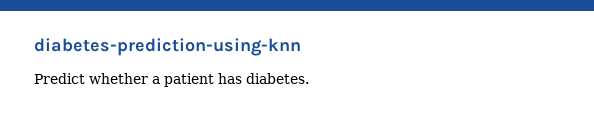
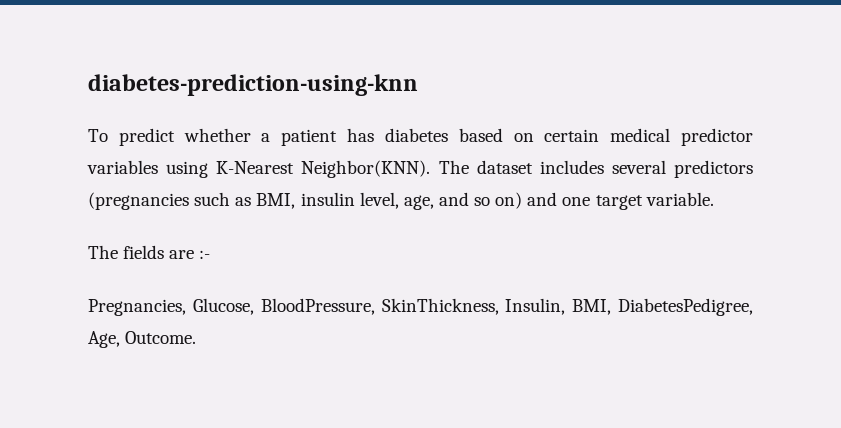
- Predict whether a patient has diabetes.
+ To predict whether a patient has diabetes based on certain medical predictor variables using K-Nearest Neighbor(KNN). The dataset includes several predictors (pregnancies such as BMI, insulin level, age, and so on) and one target variable.
+ The fields are :-
+ Pregnancies, Glucose, BloodPressure, SkinThickness, Insulin, BMI, DiabetesPedigree, Age, Outcome.

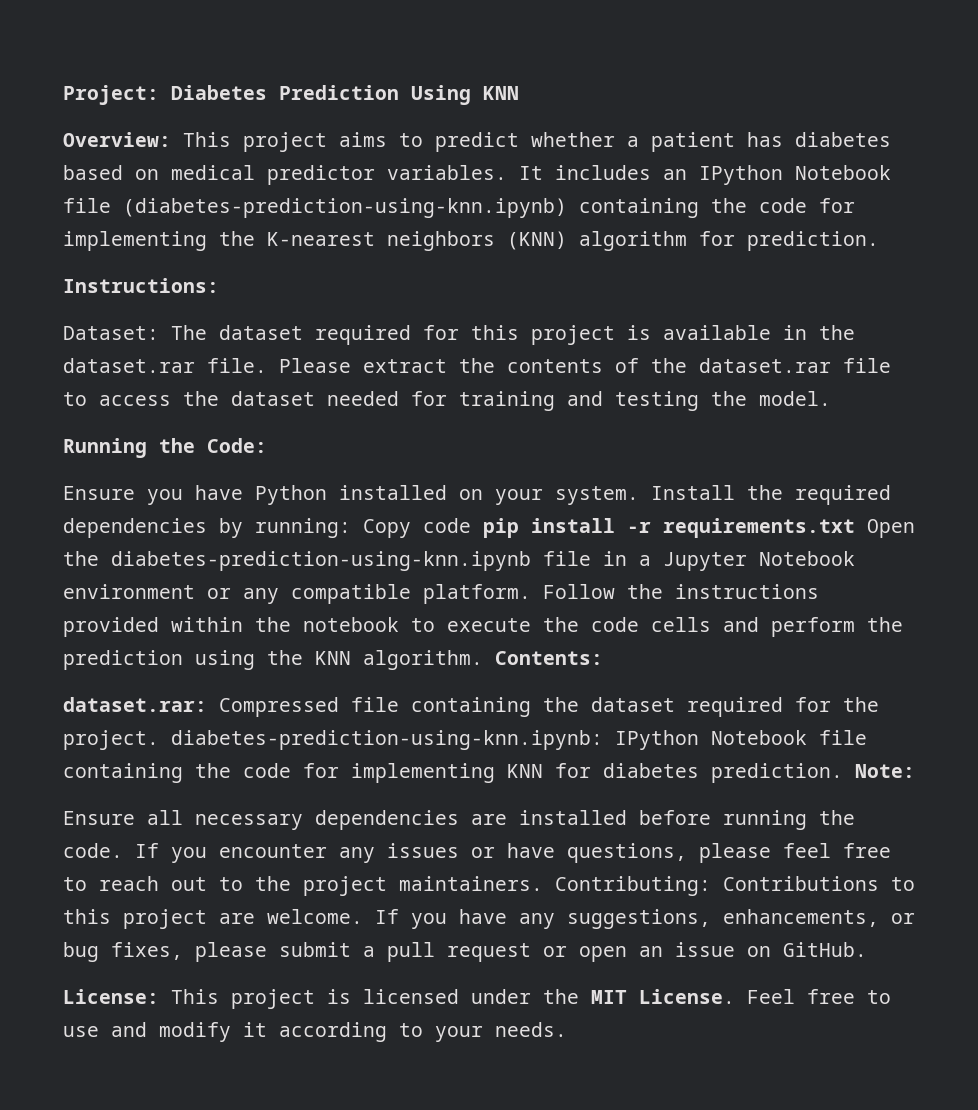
- diabetes-prediction-using-knn
- To predict whether a patient has diabetes based on certain medical predictor variables using K-Nearest Neighbor(KNN). The dataset includes several predictors (pregnancies such as BMI, insulin level, age, and so on) and one target variable.
- The fields are :-
- Pregnancies, Glucose, BloodPressure, SkinThickness, Insulin, BMI, DiabetesPedigree, Age, Outcome.
+ Project: Diabetes Prediction Using KNN
+ Overview: This project aims to predict whether a patient has diabetes based on medical predictor variables. It includes an IPython Notebook file (diabetes-prediction-using-knn.ipynb) containing the code for implementing the K-nearest neighbors (KNN) algorithm for prediction.
+ Instructions:
+ Dataset: The dataset required for this project is available in the dataset.rar file. Please extract the contents of the dataset.rar file to access the dataset needed for training and testing the model.
+ Running the Code:
+ Ensure you have Python installed on your system. Install the required dependencies by running: Copy code pip install -r requirements.txt Open the diabetes-prediction-using-knn.ipynb file in a Jupyter Notebook environment or any compatible platform. Follow the instructions provided within the notebook to execute the code cells and perform the prediction using the KNN algorithm. Contents:
+ dataset.rar: Compressed file containing the dataset required for the project. diabetes-prediction-using-knn.ipynb: IPython Notebook file containing the code for implementing KNN for diabetes prediction. Note:
+ Ensure all necessary dependencies are installed before running the code. If you encounter any issues or have questions, please feel free to reach out to the project maintainers. Contributing: Contributions to this project are welcome. If you have any suggestions, enhancements, or bug fixes, please submit a pull request or open an issue on GitHub.
+ License: This project is licensed under the MIT License. Feel free to use and modify it according to your needs.

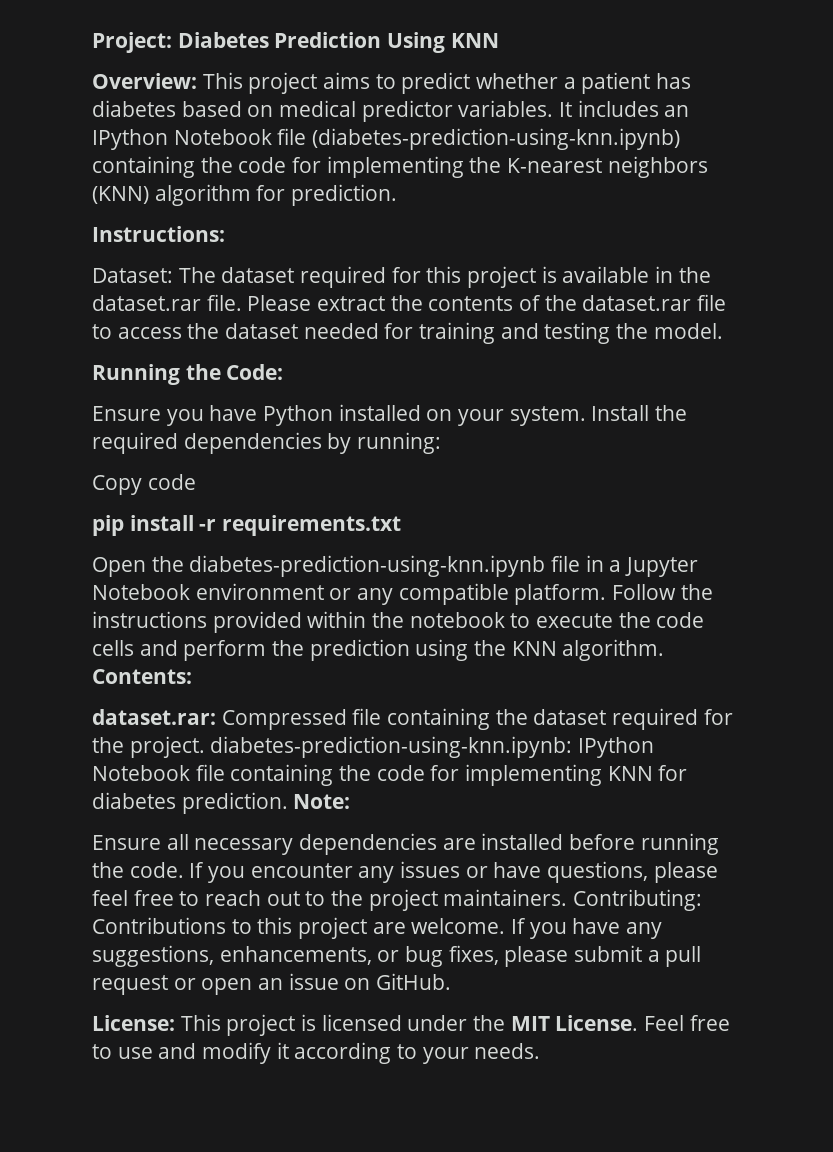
- Install the required dependencies by running: Copy code pip install -r requirements.txt Open the diabetes-prediction-using-knn.ipynb file in a Jupyter Notebook environment or any compatible platform.
+ Install the required dependencies by running:
+ Copy code
+ pip install -r requirements.txt
+ Open the diabetes-prediction-using-knn.ipynb file in a Jupyter Notebook environment or any compatible platform.

